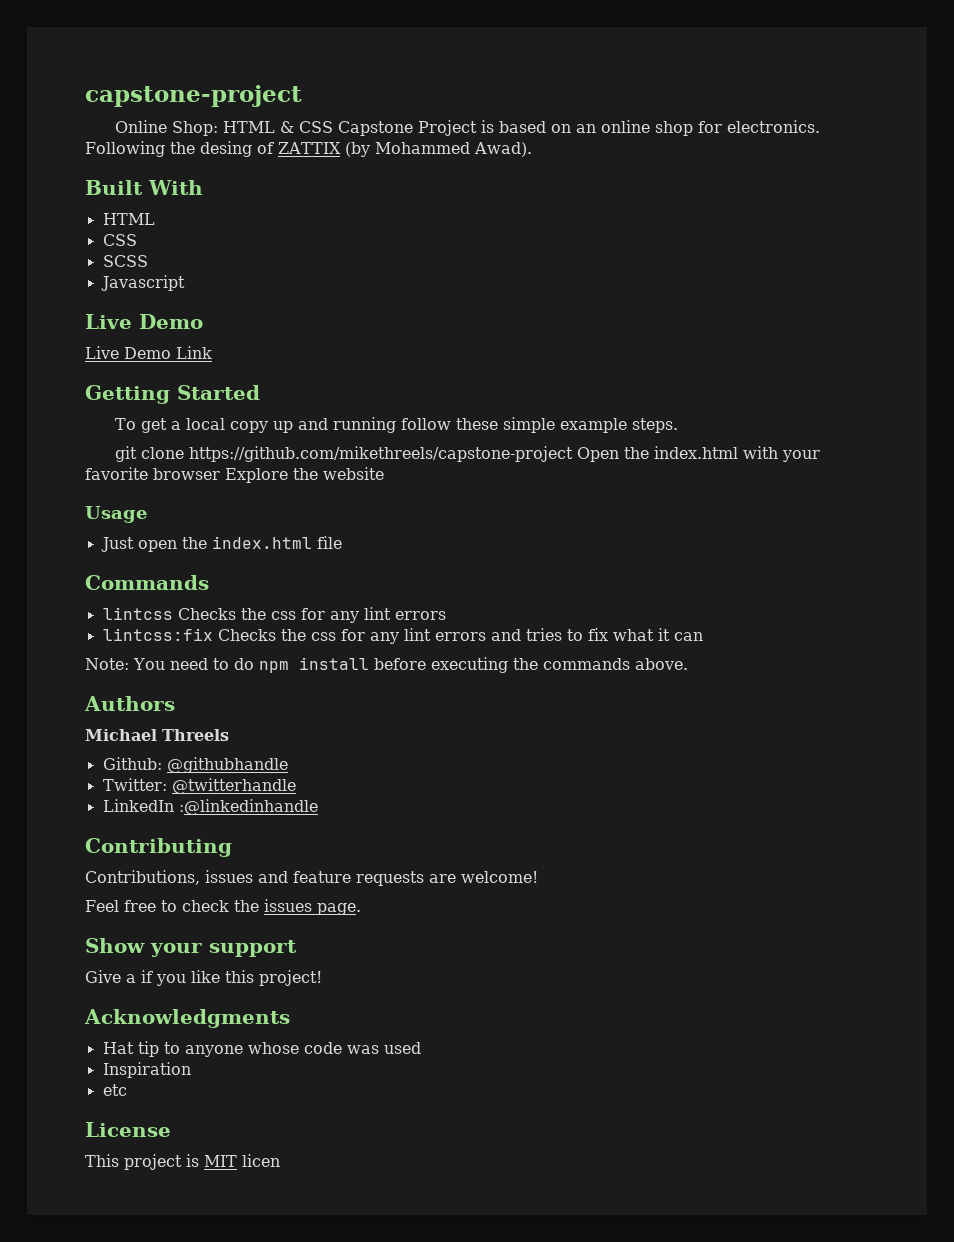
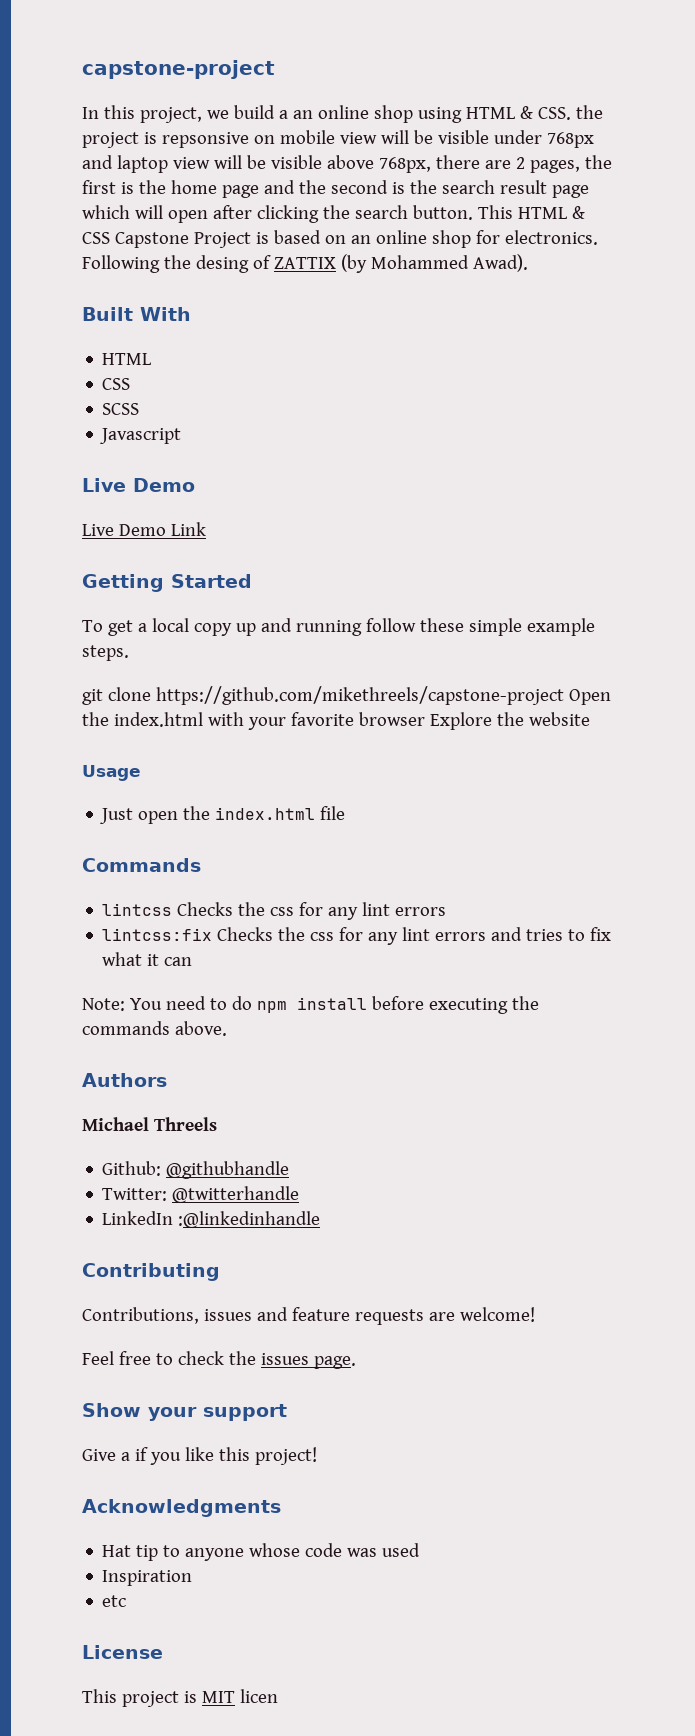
- Online Shop: HTML & CSS Capstone Project is based on an online shop for electronics.
+ In this project, we build a an online shop using HTML & CSS. the project is repsonsive on mobile view will be visible under 768px and laptop view will be visible above 768px, there are 2 pages, the first is the home page and the second is the search result page which will open after clicking the search button. This HTML & CSS Capstone Project is based on an online shop for electronics.

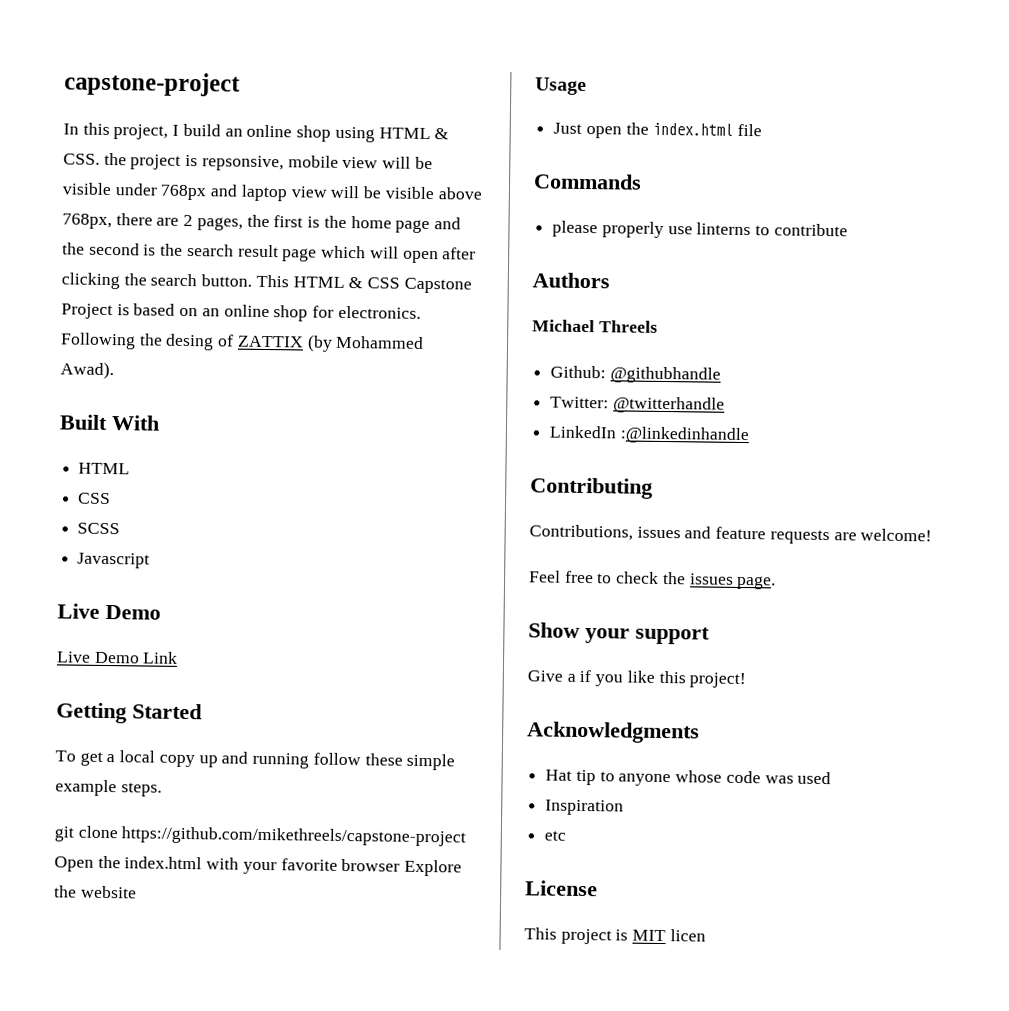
- In this project, we build a an online shop using HTML & CSS. the project is repsonsive on mobile view will be visible under 768px and laptop view will be visible above 768px, there are 2 pages, the first is the home page and the second is the search result page which will open after clicking the search button.
+ In this project, I build an online shop using HTML & CSS. the project is repsonsive, mobile view will be visible under 768px and laptop view will be visible above 768px, there are 2 pages, the first is the home page and the second is the search result page which will open after clicking the search button.
- lintcss Checks the css for any lint errors
- lintcss:fix Checks the css for any lint errors and tries to fix what it can
- Note: You need to do npm install before executing the commands above.
+ please properly use linterns to contribute

